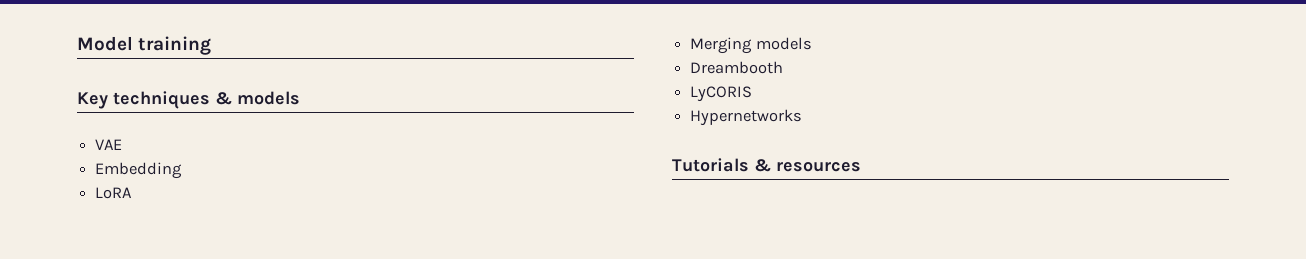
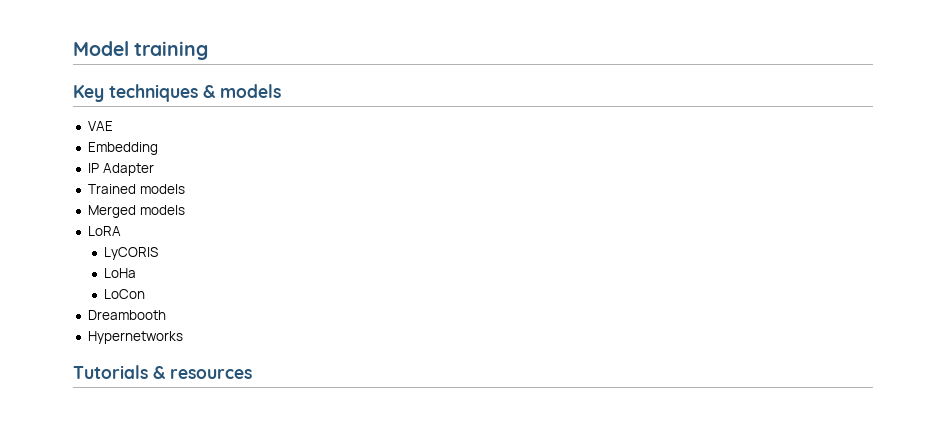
+ IP Adapter
+ Trained models
+ Merged models
  LoRA
- Merging models
+ LyCORIS
+ LoHa
+ LoCon
- LyCORIS

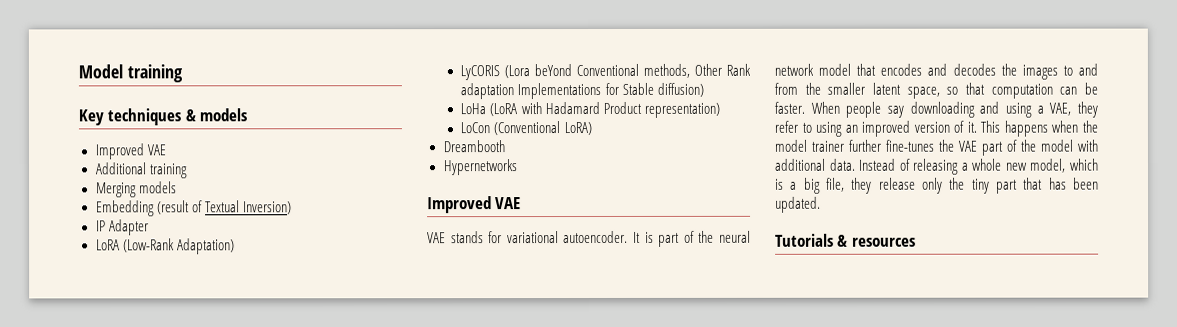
  Key techniques & models
- VAE
- Embedding
+ Improved VAE
+ Additional training
+ Merging models
+ Embedding (result of Textual Inversion)
  IP Adapter
- Trained models
- Merged models
- LoRA
+ LoRA (Low-Rank Adaptation)
- LyCORIS
- LoHa
+ LyCORIS (Lora beYond Conventional methods, Other Rank adaptation Implementations for Stable diffusion)
+ LoHa (LoRA with Hadamard Product representation)
- LoCon
+ LoCon (Conventional LoRA)
  Hypernetworks
+ Improved VAE
+ VAE stands for variational autoencoder. It is part of the neural network model that encodes and decodes the images to and from the smaller latent space, so that computation can be faster. When people say downloading and using a VAE, they refer to using an improved version of it. This happens when the model trainer further fine-tunes the VAE part of the model with additional data. Instead of releasing a whole new model, which is a big file, they release only the tiny part that has been updated.

